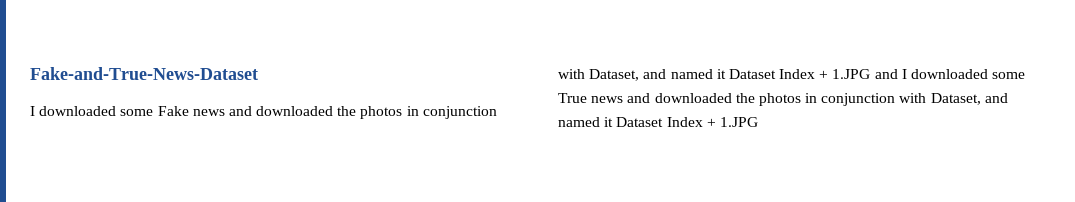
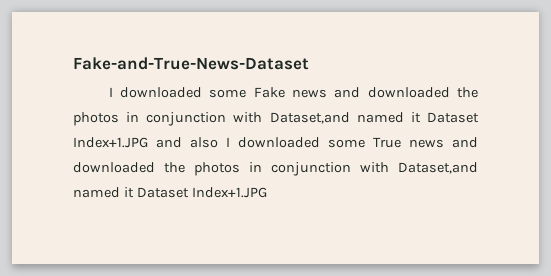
- I downloaded some Fake news and downloaded the photos in conjunction with Dataset, and named it Dataset Index + 1.JPG and I downloaded some True news and downloaded the photos in conjunction with Dataset, and named it Dataset Index + 1.JPG
+ I downloaded some Fake news and downloaded the photos in conjunction with Dataset,and named it Dataset Index+1.JPG and also I downloaded some True news and downloaded the photos in conjunction with Dataset,and named it Dataset Index+1.JPG

